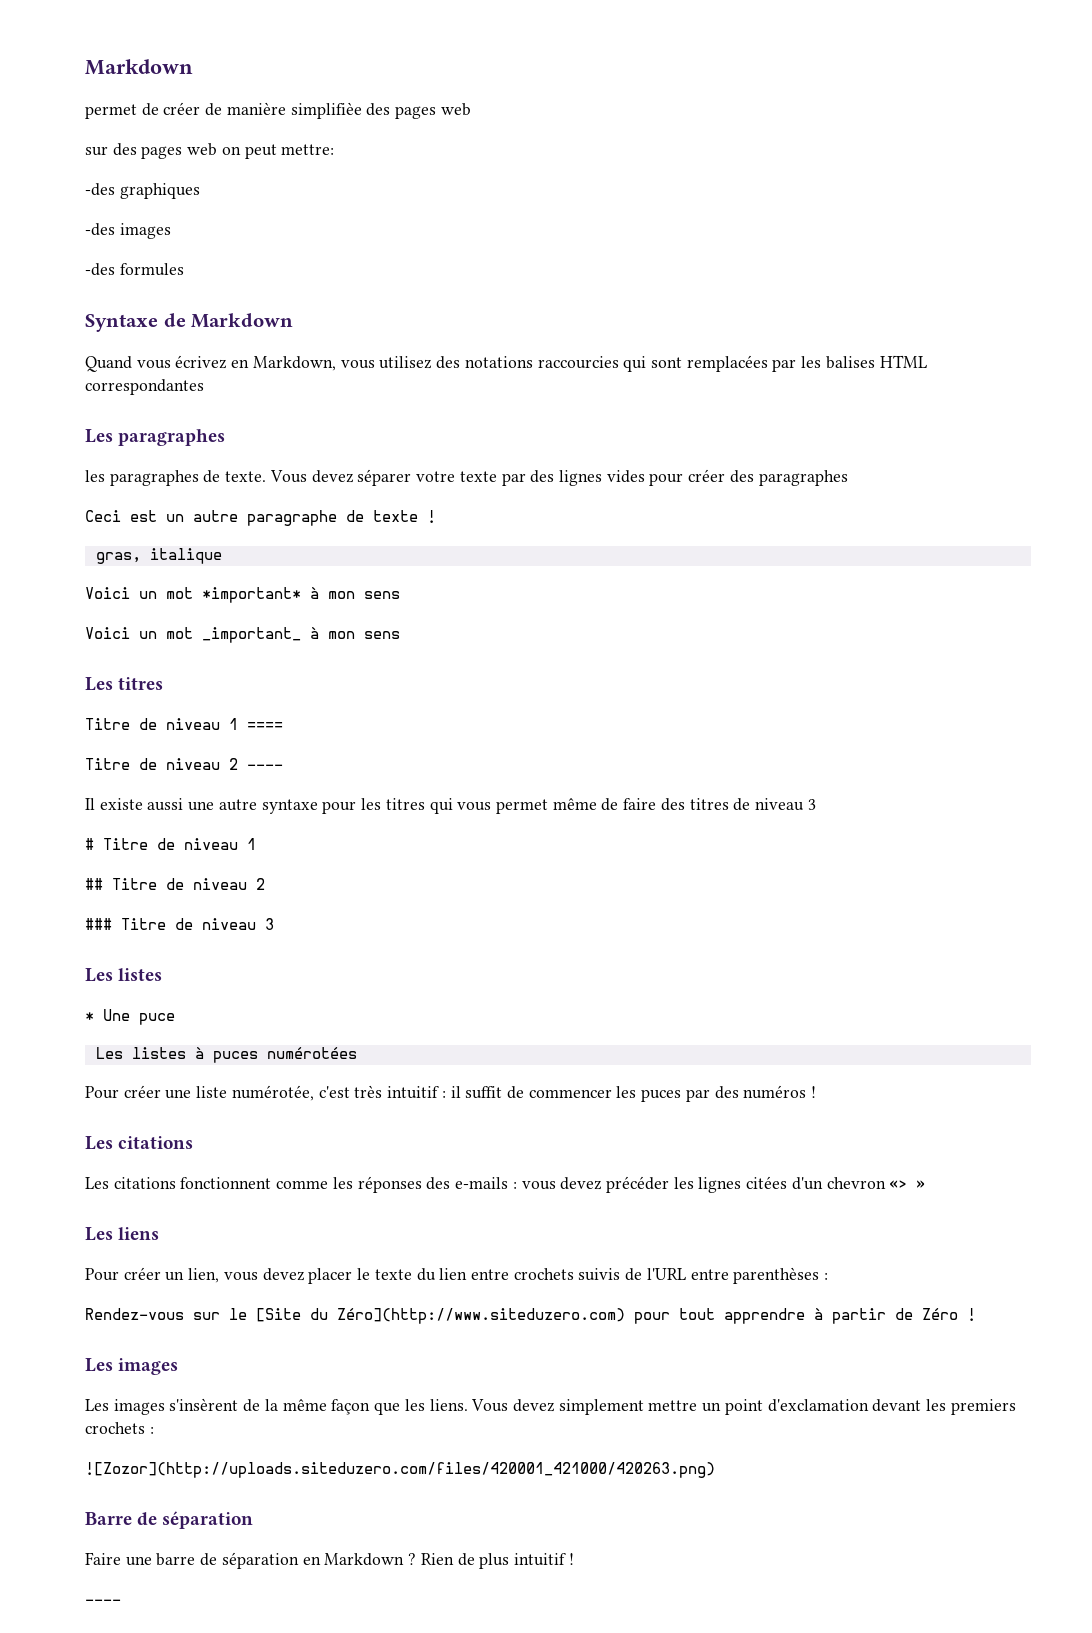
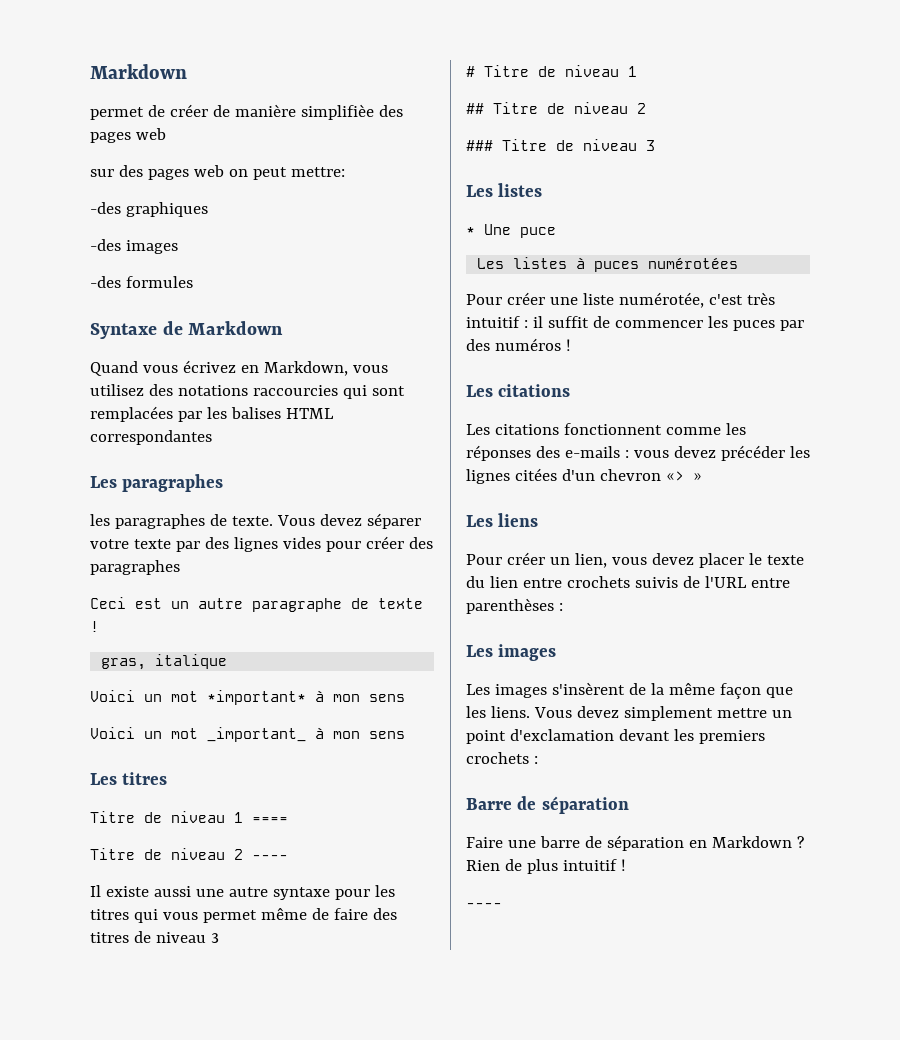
- Rendez-vous sur le [Site du Zéro](http://www.siteduzero.com) pour tout apprendre à partir de Zéro !
- ![Zozor](http://uploads.siteduzero.com/files/420001_421000/420263.png)

